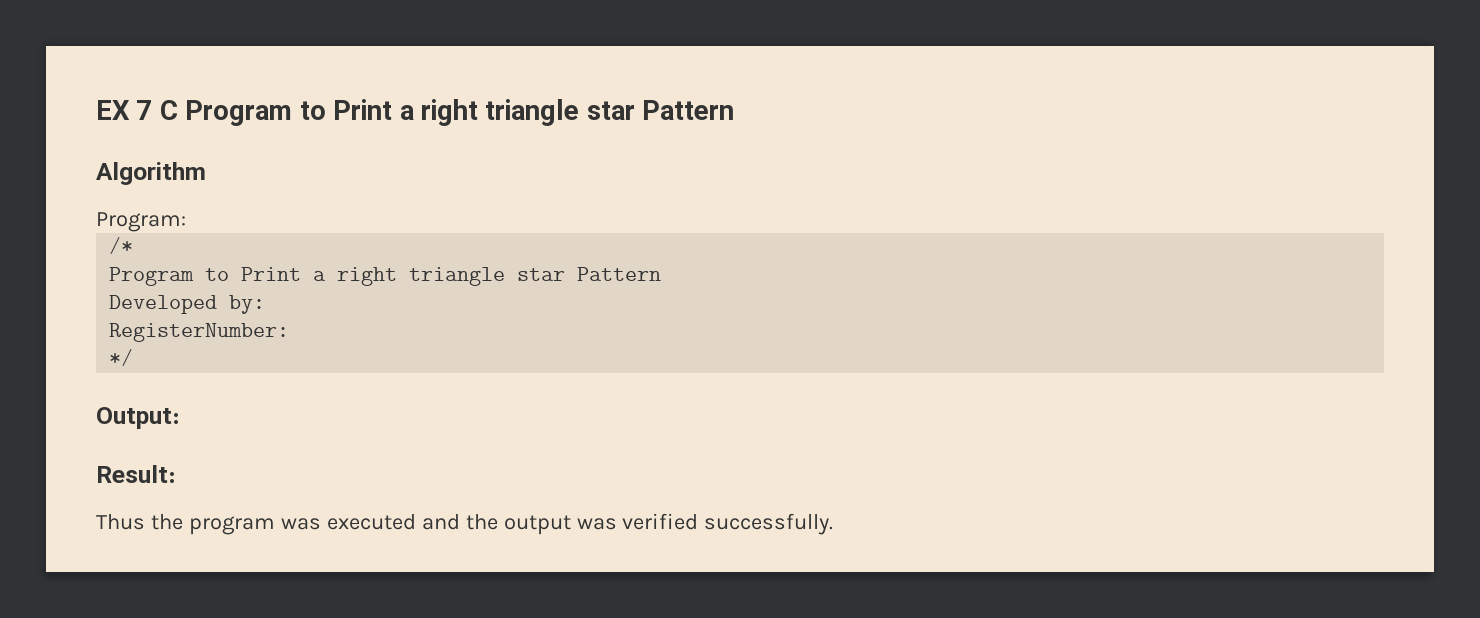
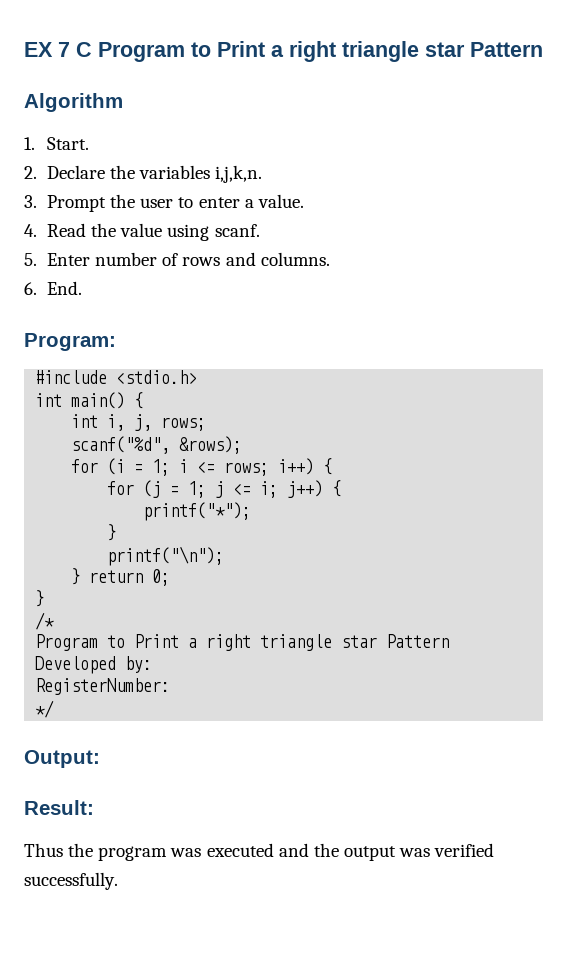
+ 1. Start.
+ 2. Declare the variables i,j,k,n.
+ 3. Prompt the user to enter a value.
+ 4. Read the value using scanf.
+ 5. Enter number of rows and columns.
+ 6. End.
  Program:
+ #include <stdio.h>
+ int main() {
+ int i, j, rows;
+ scanf("%d", &rows);
+ for (i = 1; i <= rows; i++) {
+ for (j = 1; j <= i; j++) {
+ printf("*");
+ }
+ printf("\n");
+ } return 0;
+ }

